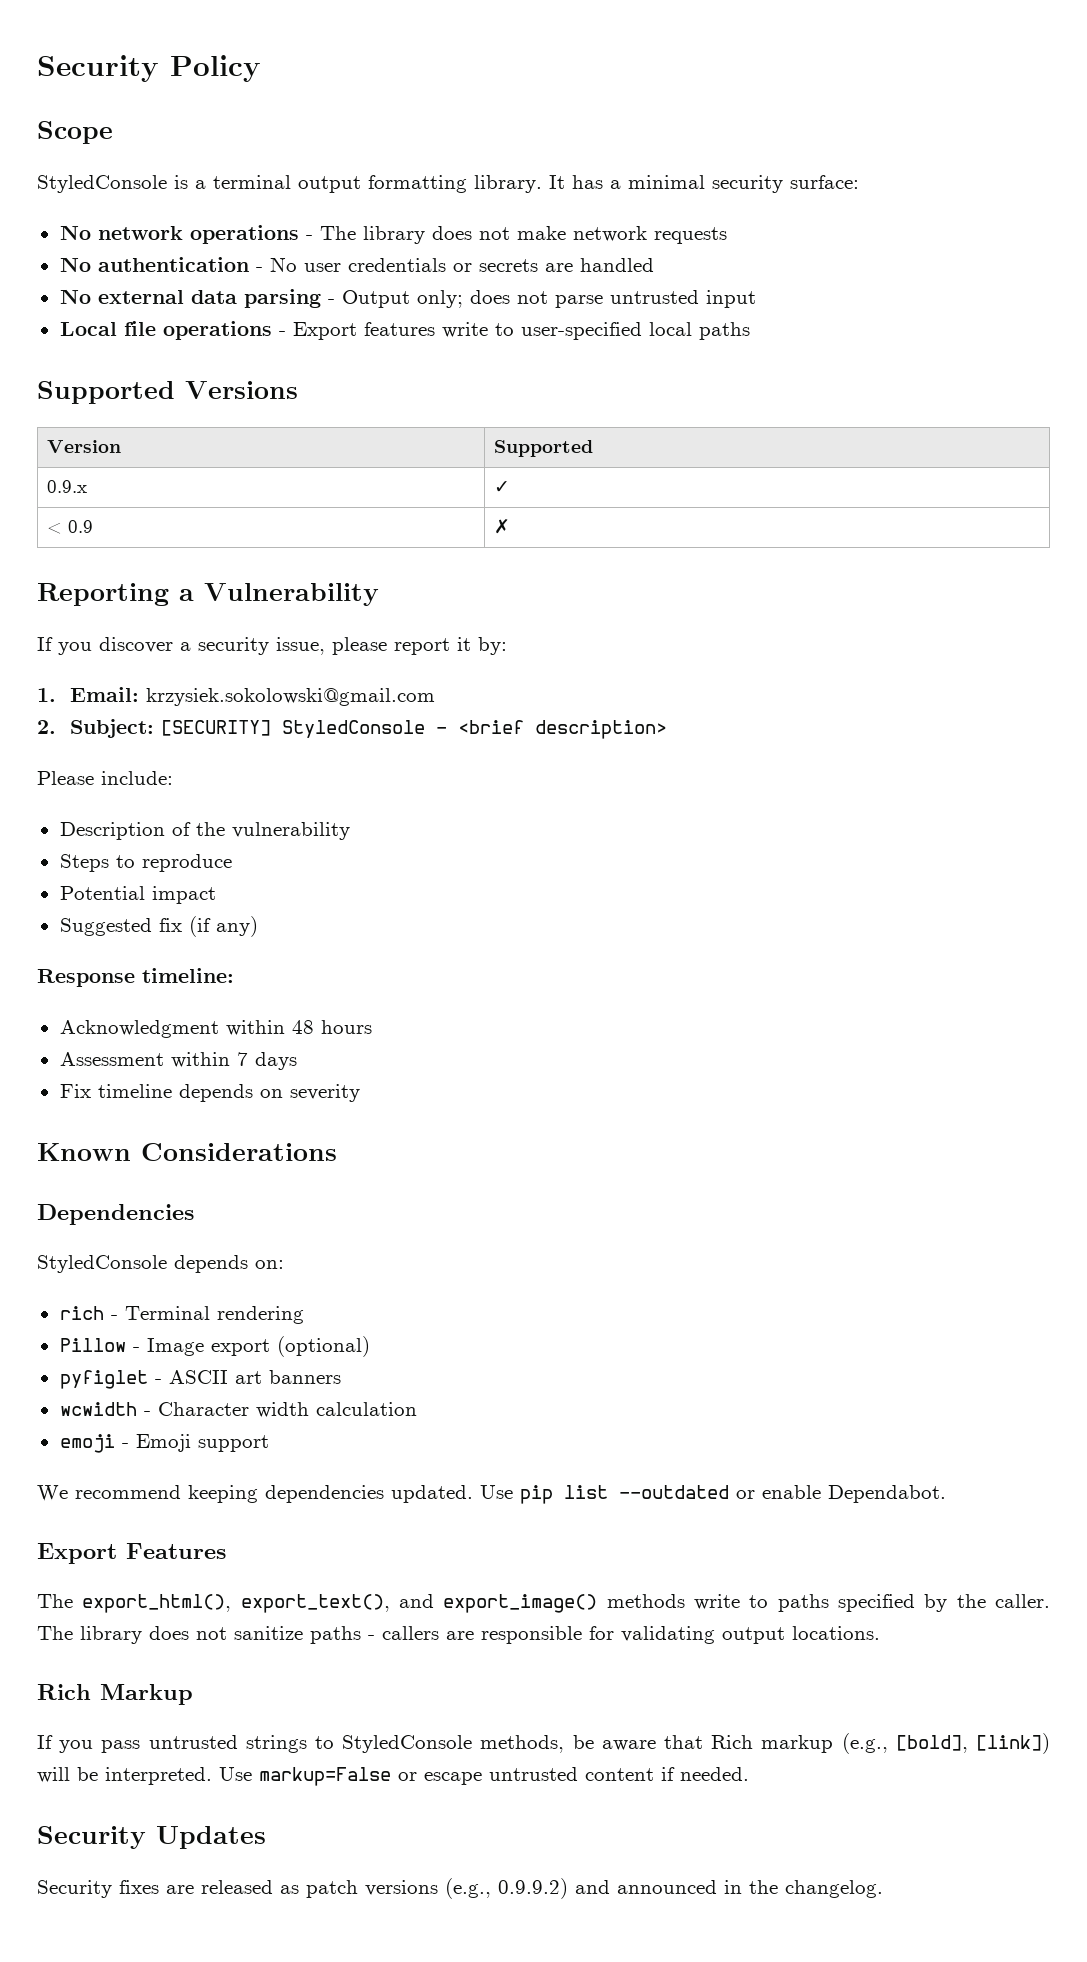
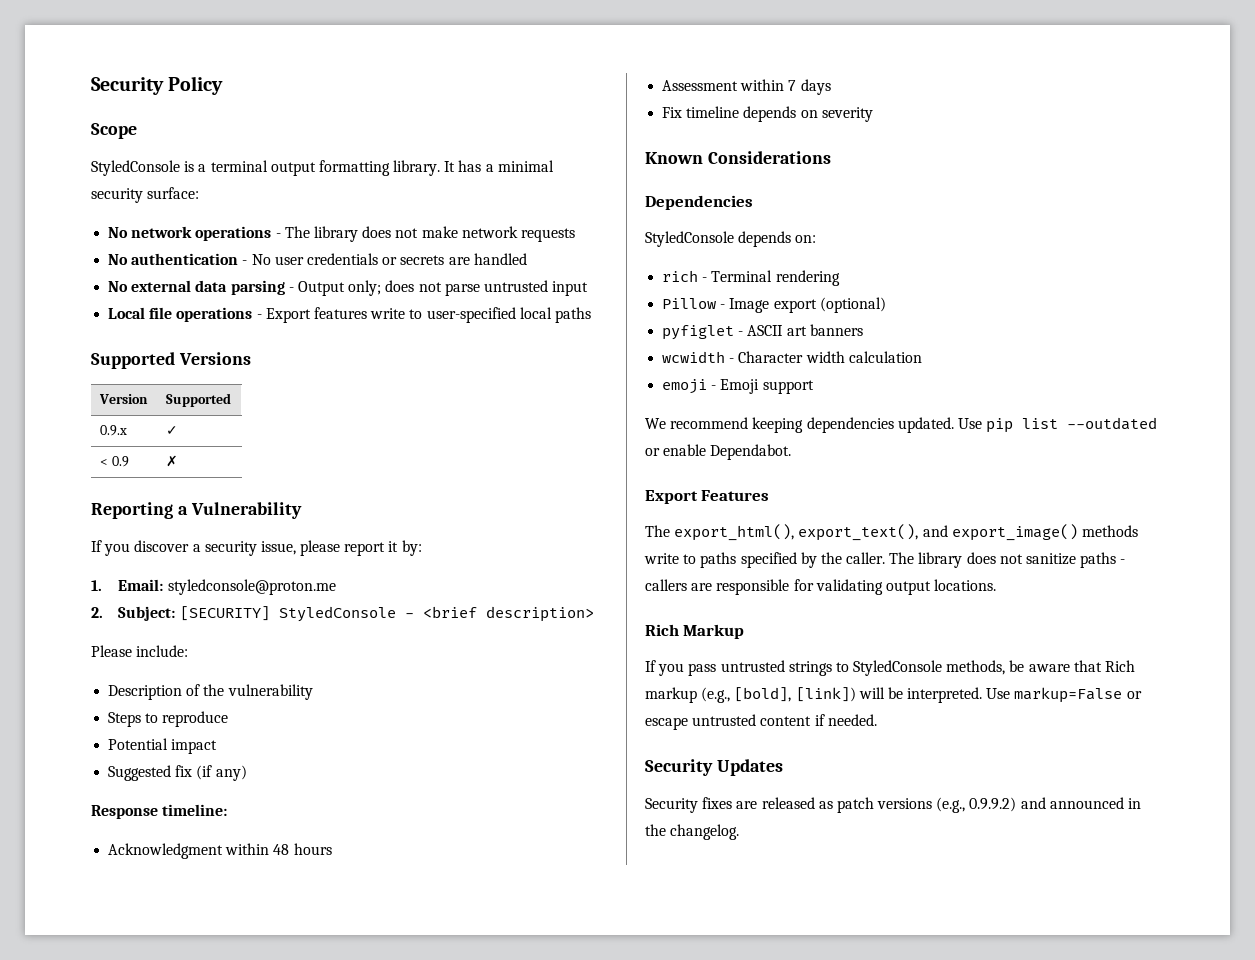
- 1. Email: krzysiek.sokolowski@gmail.com
+ 1. Email: styledconsole@proton.me

